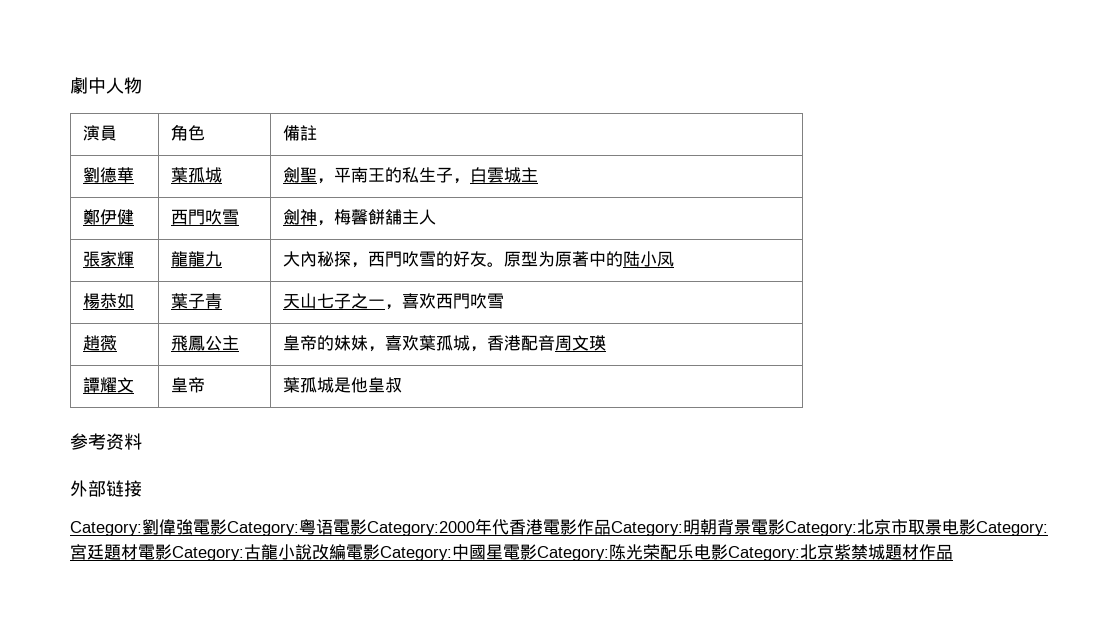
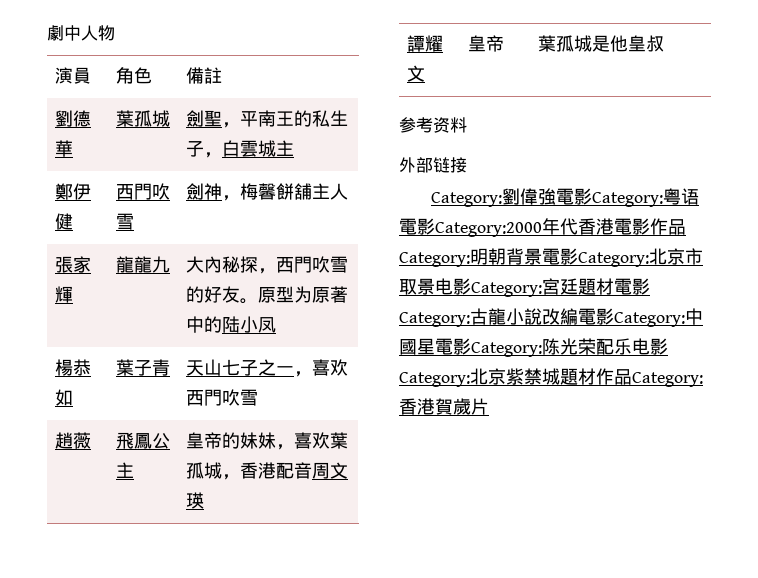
- Category:劉偉強電影Category:粤语電影Category:2000年代香港電影作品Category:明朝背景電影Category:北京市取景电影Category:宮廷題材電影Category:古龍小說改編電影Category:中國星電影Category:陈光荣配乐电影Category:北京紫禁城題材作品
+ Category:劉偉強電影Category:粤语電影Category:2000年代香港電影作品Category:明朝背景電影Category:北京市取景电影Category:宮廷題材電影Category:古龍小說改編電影Category:中國星電影Category:陈光荣配乐电影Category:北京紫禁城題材作品Category:香港賀歲片

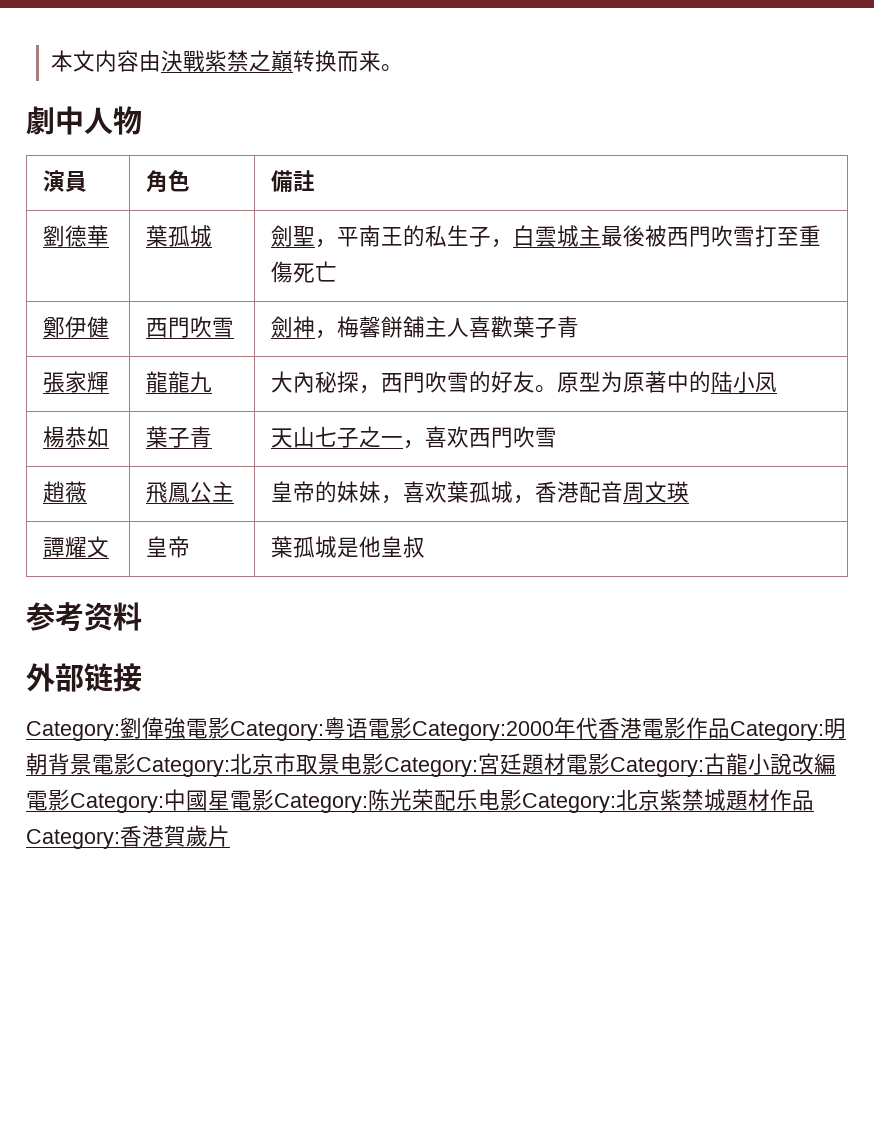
+ 本文内容由決戰紫禁之巔转换而来。
- 劉德華 | 葉孤城 | 劍聖，平南王的私生子，白雲城主
+ 劉德華 | 葉孤城 | 劍聖，平南王的私生子，白雲城主最後被西門吹雪打至重傷死亡
- 鄭伊健 | 西門吹雪 | 劍神，梅馨餅舖主人
+ 鄭伊健 | 西門吹雪 | 劍神，梅馨餅舖主人喜歡葉子青

